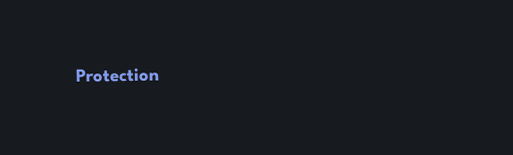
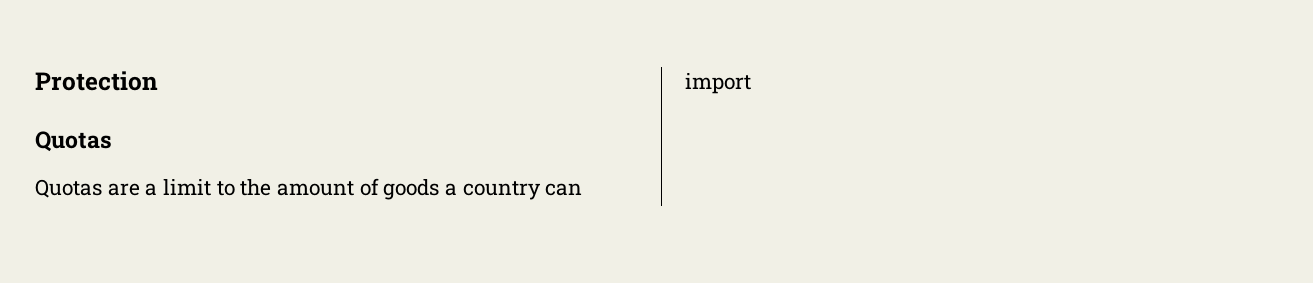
  Protection
+ Quotas
+ Quotas are a limit to the amount of goods a country can import

